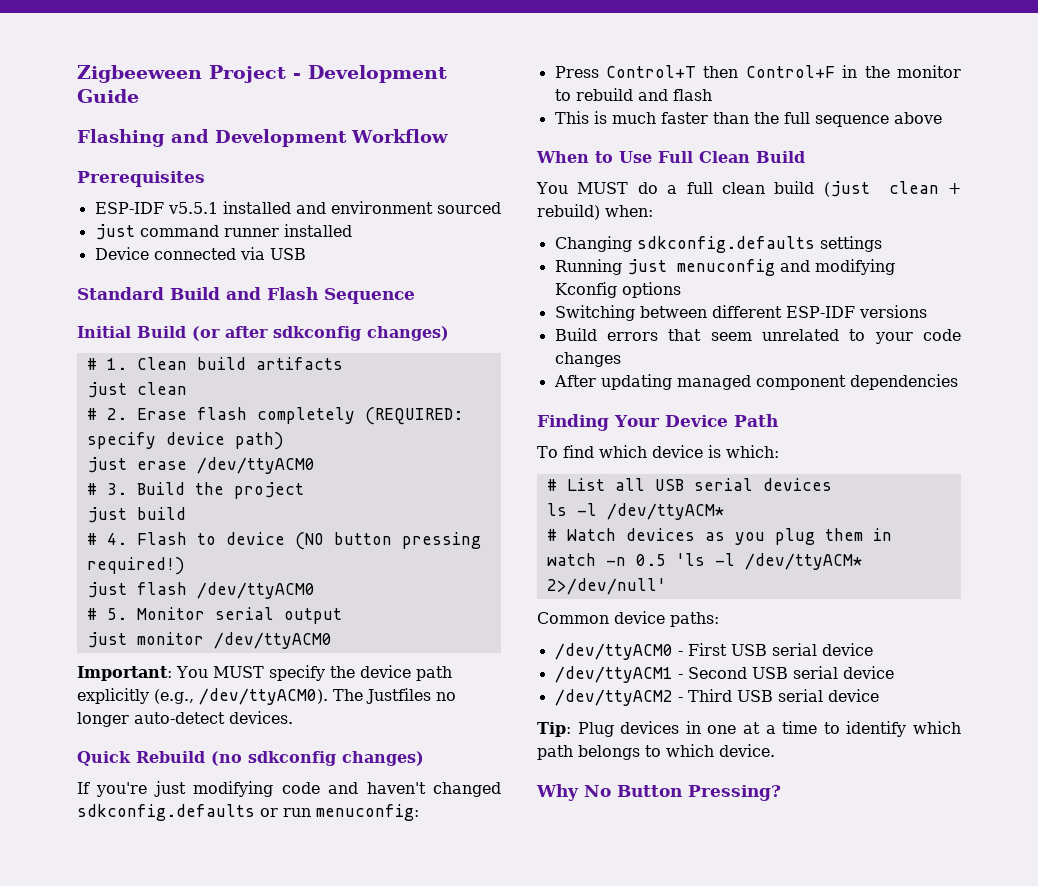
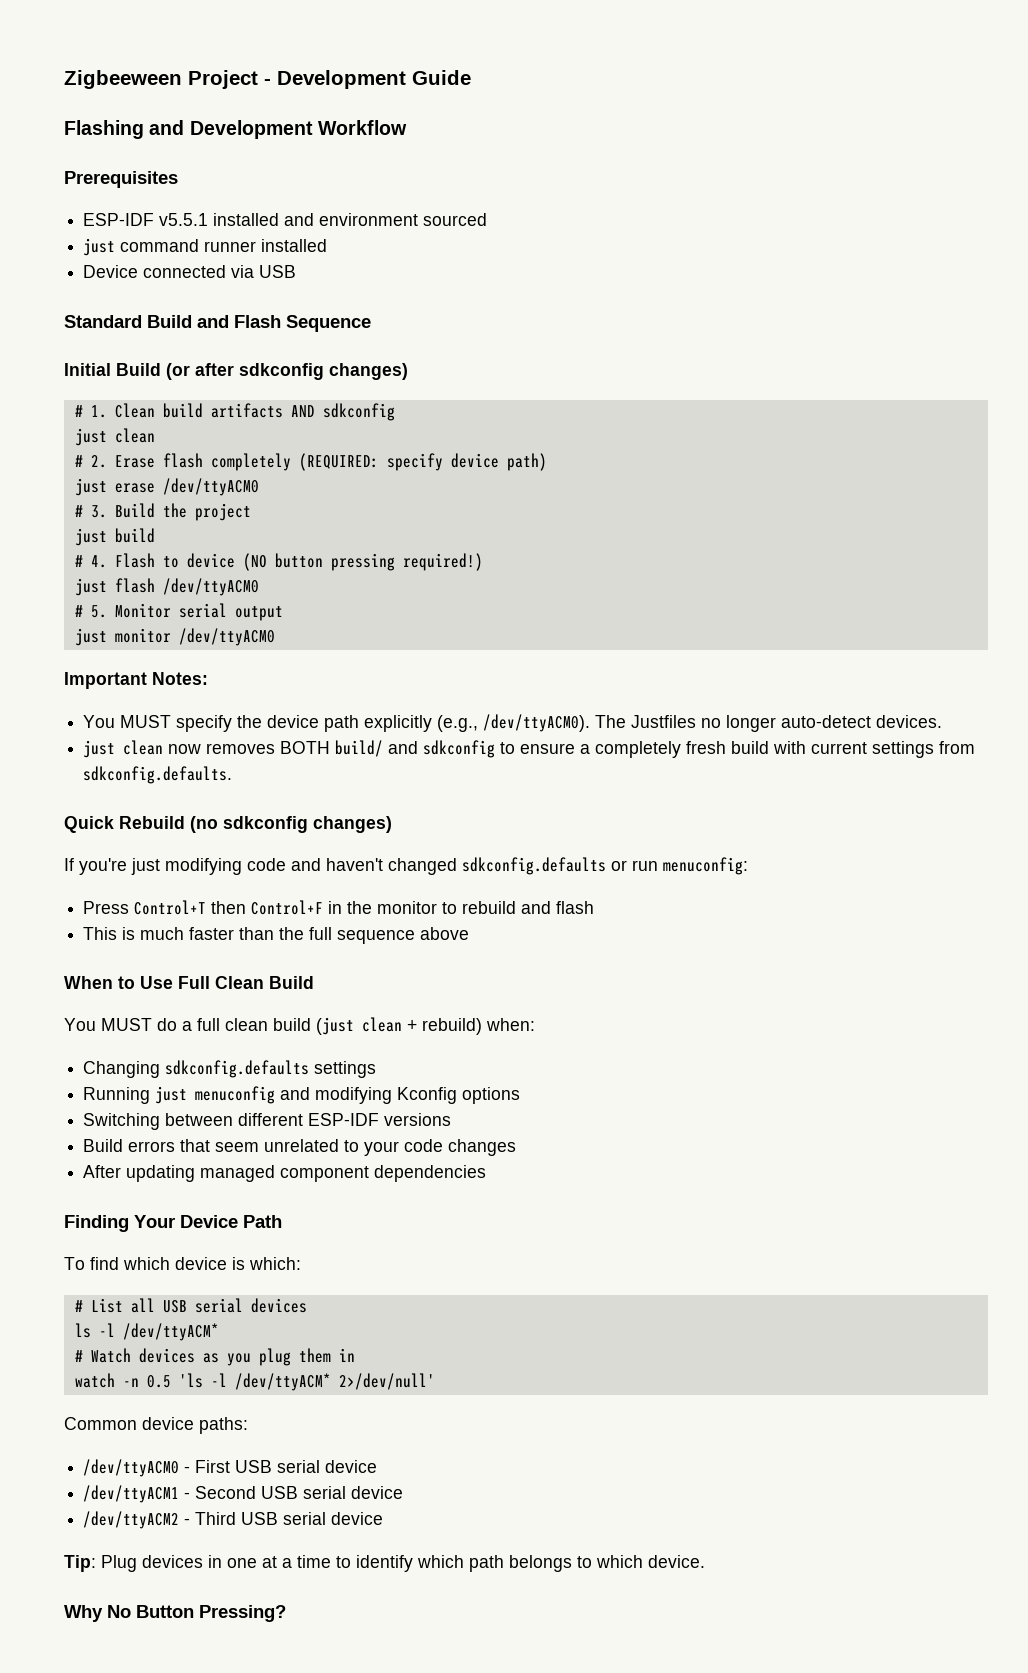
- # 1. Clean build artifacts
+ # 1. Clean build artifacts AND sdkconfig
- Important: You MUST specify the device path explicitly (e.g., /dev/ttyACM0).
+ Important Notes:
+ You MUST specify the device path explicitly (e.g., /dev/ttyACM0).
+ just clean now removes BOTH build/ and sdkconfig to ensure a completely fresh build with current settings from sdkconfig.defaults.

